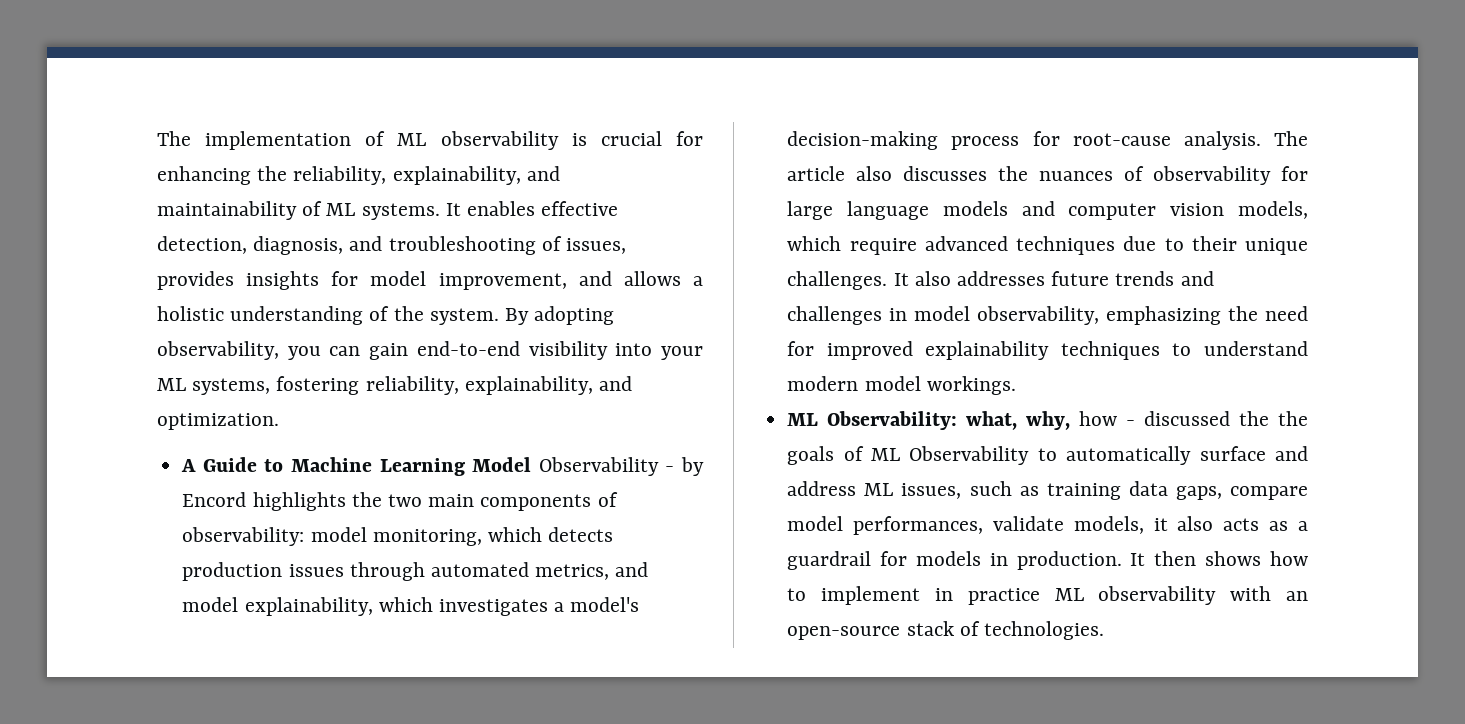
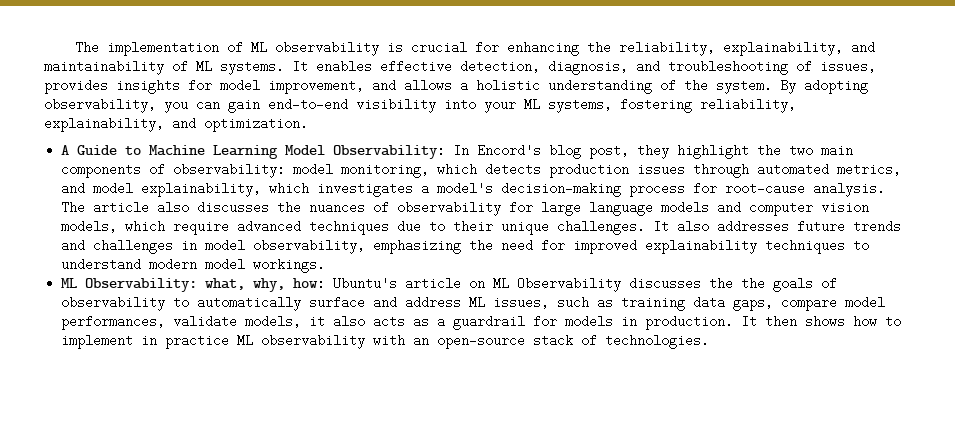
- A Guide to Machine Learning Model Observability - by Encord highlights the two main components of observability: model monitoring, which detects production issues through automated metrics, and model explainability, which investigates a model's decision-making process for root-cause analysis.
+ A Guide to Machine Learning Model Observability: In Encord's blog post, they highlight the two main components of observability: model monitoring, which detects production issues through automated metrics, and model explainability, which investigates a model's decision-making process for root-cause analysis.
- ML Observability: what, why, how - discussed the the goals of ML Observability to automatically surface and address ML issues, such as training data gaps, compare model performances, validate models, it also acts as a guardrail for models in production.
+ ML Observability: what, why, how: Ubuntu's article on ML Observability discusses the the goals of observability to automatically surface and address ML issues, such as training data gaps, compare model performances, validate models, it also acts as a guardrail for models in production.

